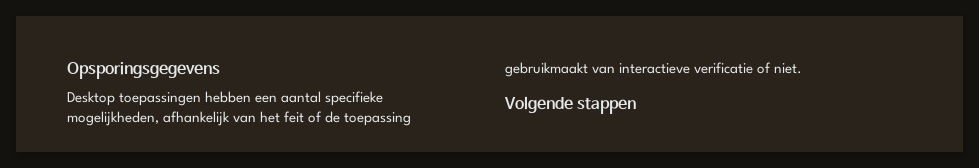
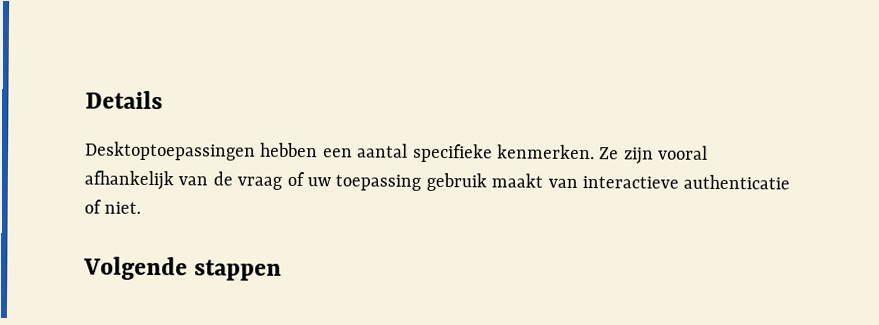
- Opsporingsgegevens
- Desktop toepassingen hebben een aantal specifieke mogelijkheden, afhankelijk van het feit of de toepassing gebruikmaakt van interactieve verificatie of niet.
+ Details
+ Desktoptoepassingen hebben een aantal specifieke kenmerken. Ze zijn vooral afhankelijk van de vraag of uw toepassing gebruik maakt van interactieve authenticatie of niet.

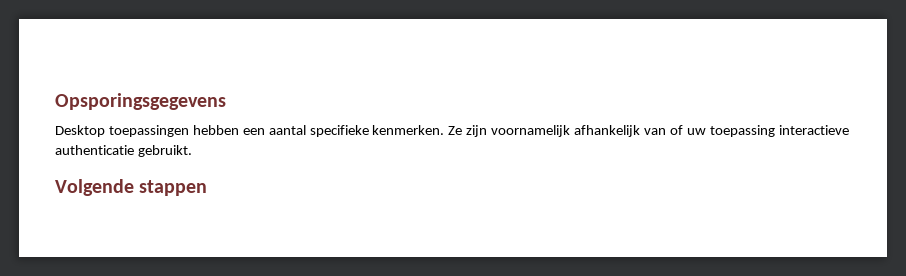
- Details
- Desktoptoepassingen hebben een aantal specifieke kenmerken.
+ Opsporingsgegevens
+ Desktop toepassingen hebben een aantal specifieke kenmerken.
- Ze zijn vooral afhankelijk van de vraag of uw toepassing gebruik maakt van interactieve authenticatie of niet.
+ Ze zijn voornamelijk afhankelijk van of uw toepassing interactieve authenticatie gebruikt.

